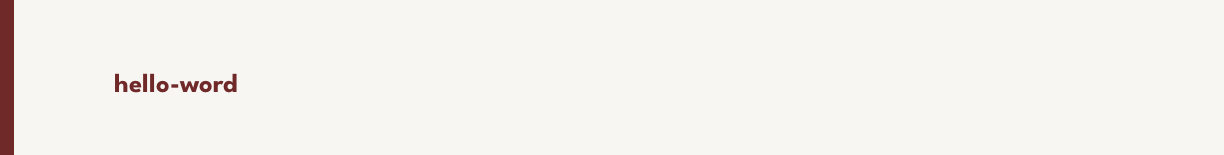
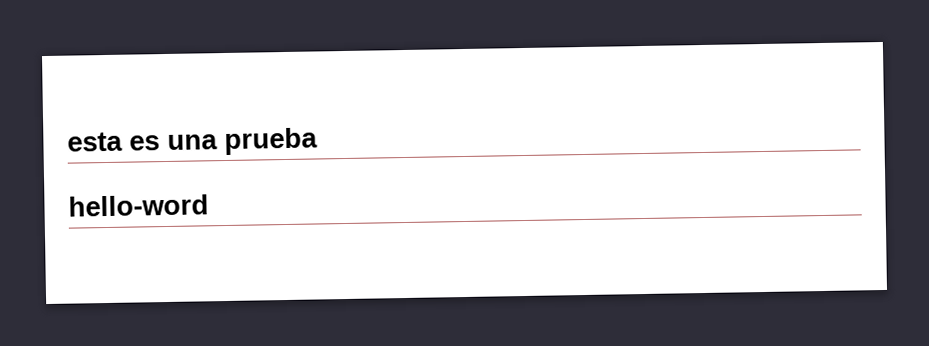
+ esta es una prueba

